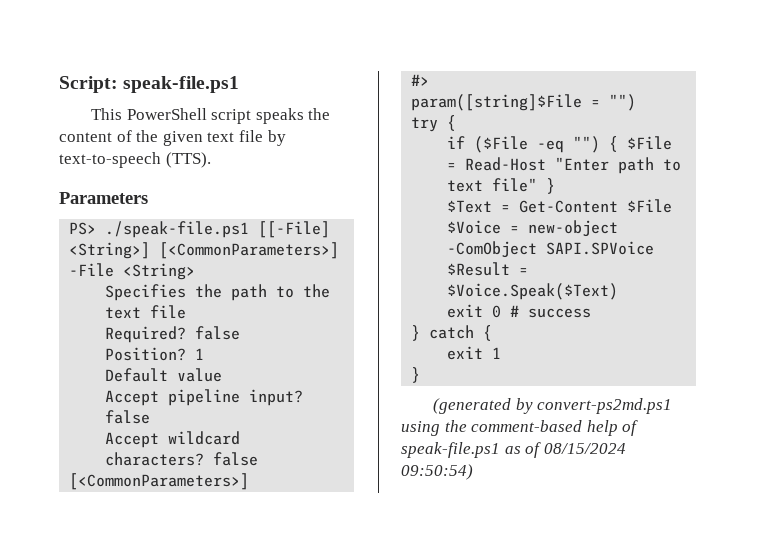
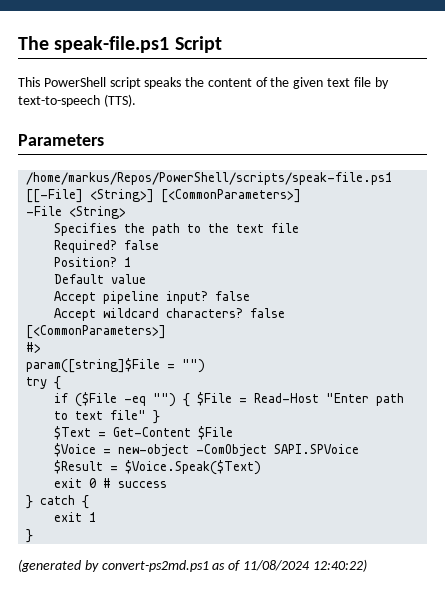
- Script: speak-file.ps1
+ The speak-file.ps1 Script
- PS> ./speak-file.ps1 [[-File] <String>] [<CommonParameters>]
+ /home/markus/Repos/PowerShell/scripts/speak-file.ps1 [[-File] <String>] [<CommonParameters>]
- (generated by convert-ps2md.ps1 using the comment-based help of speak-file.ps1 as of 08/15/2024 09:50:54)
+ (generated by convert-ps2md.ps1 as of 11/08/2024 12:40:22)

